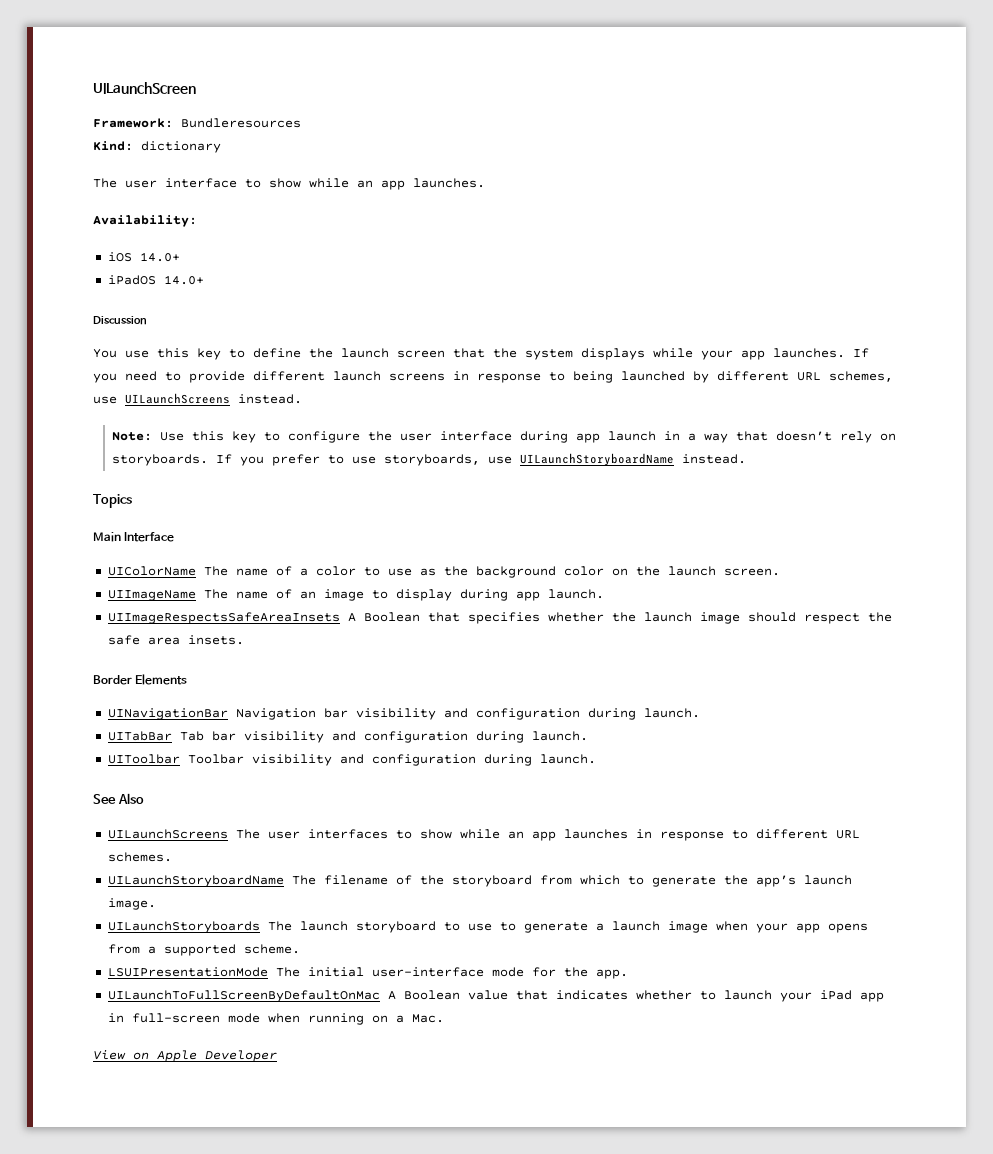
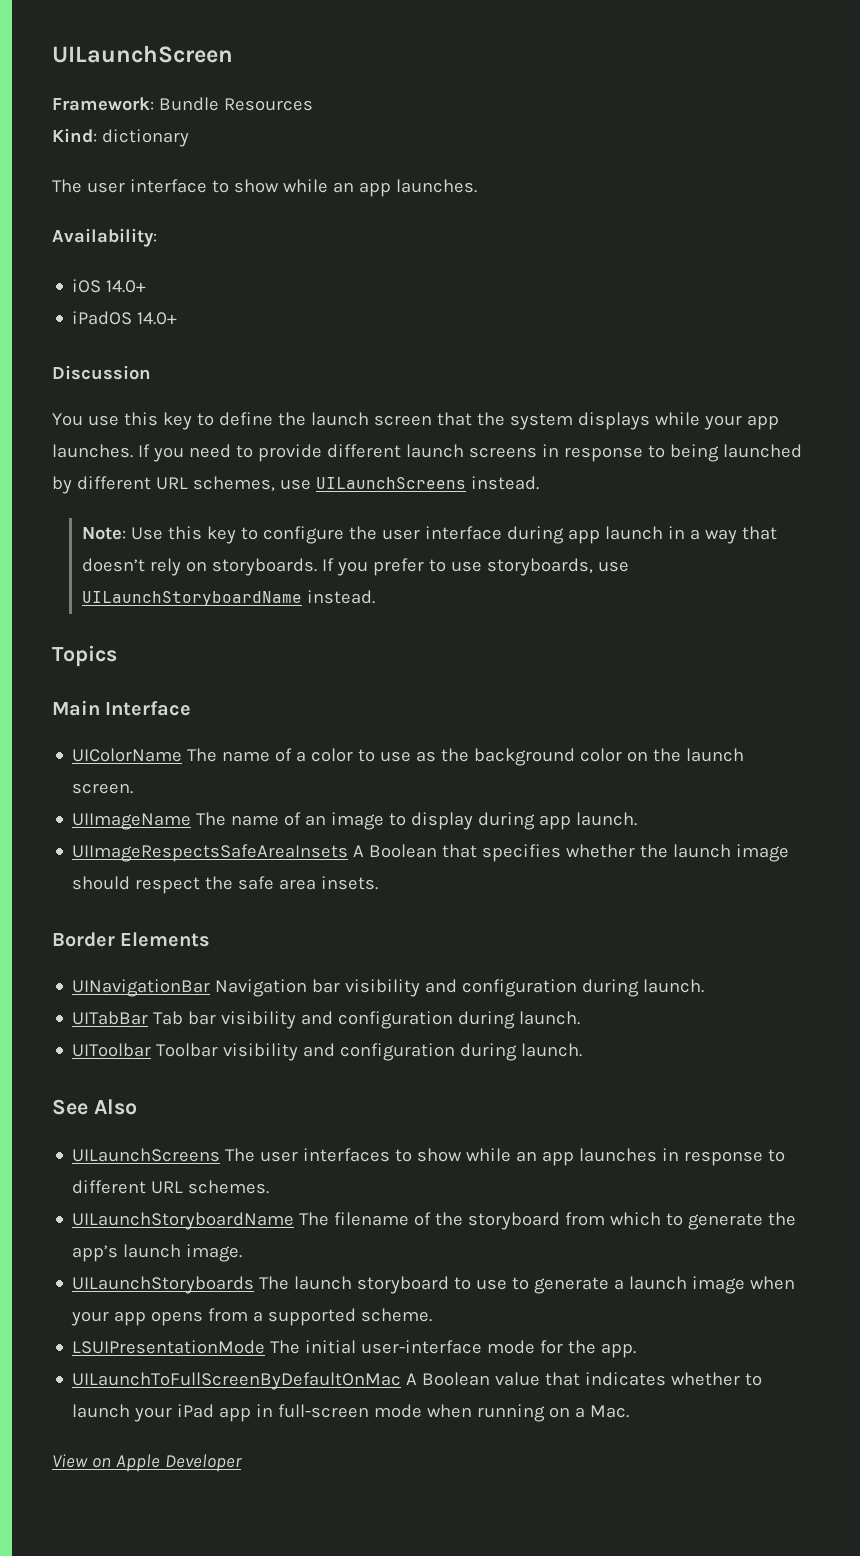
- Framework: Bundleresources
+ Framework: Bundle Resources

